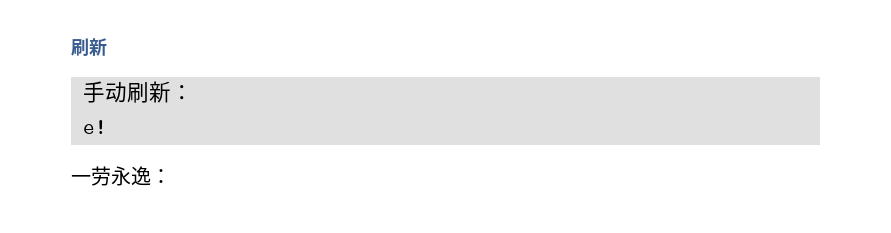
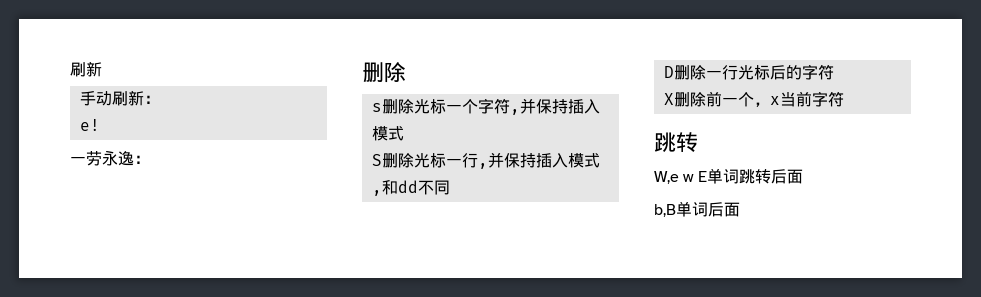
  一劳永逸：
+ 删除
+ s删除光标一个字符,并保持插入模式
+ S删除光标一行,并保持插入模式,和dd不同
+ D删除一行光标后的字符
+ X删除前一个，x当前字符
+ 跳转
+ W,e w E单词跳转后面
+ b,B单词后面

